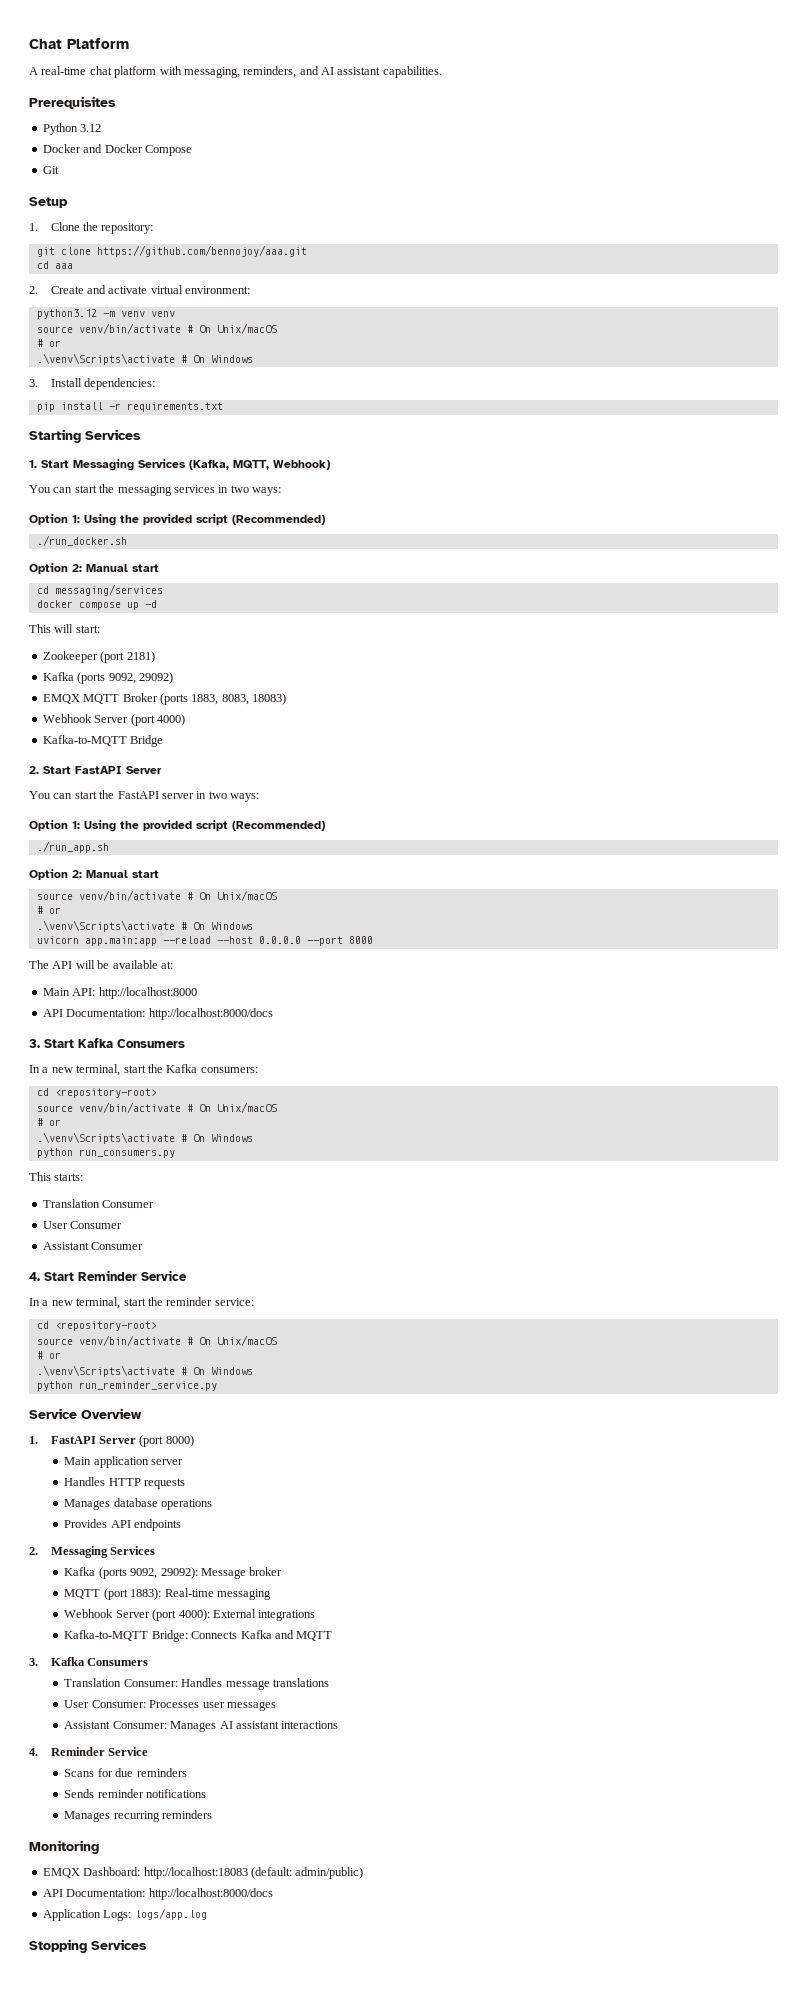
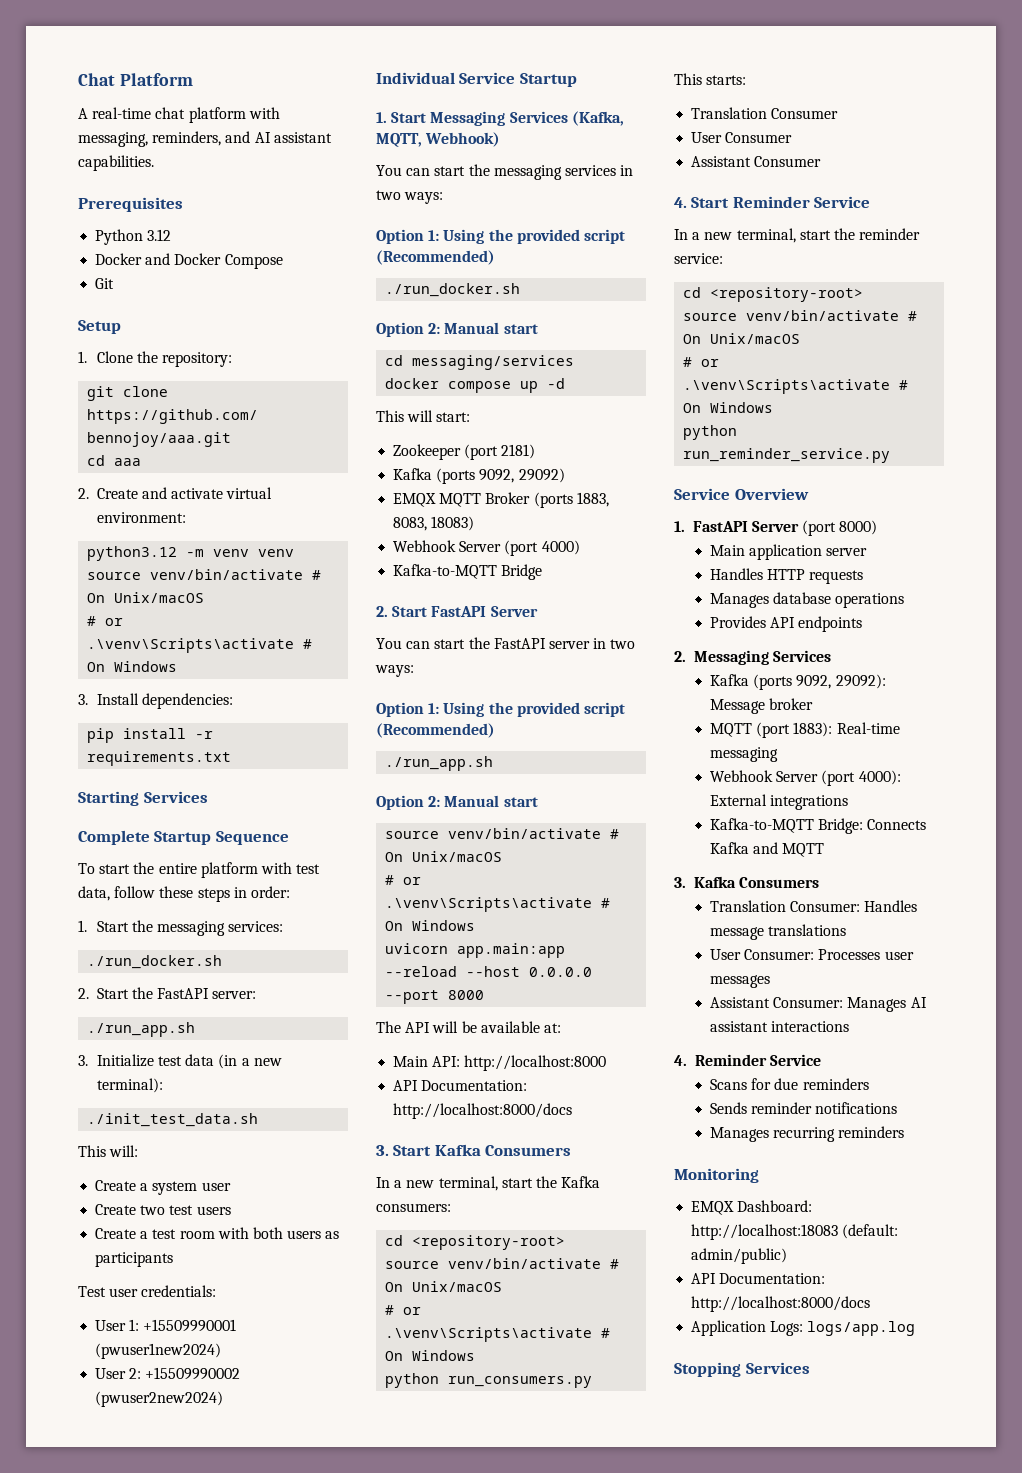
+ Complete Startup Sequence
+ To start the entire platform with test data, follow these steps in order:
+ 1. Start the messaging services:
+ ./run_docker.sh
+ 2. Start the FastAPI server:
+ ./run_app.sh
+ 3. Initialize test data (in a new terminal):
+ ./init_test_data.sh
+ This will:
+ Create a system user
+ Create two test users
+ Create a test room with both users as participants
+ Test user credentials:
+ User 1: +15509990001 (pwuser1new2024)
+ User 2: +15509990002 (pwuser2new2024)
+ Individual Service Startup

